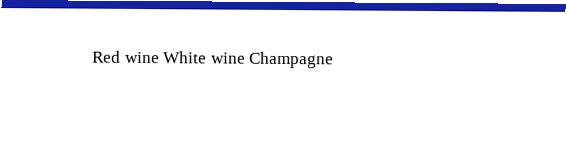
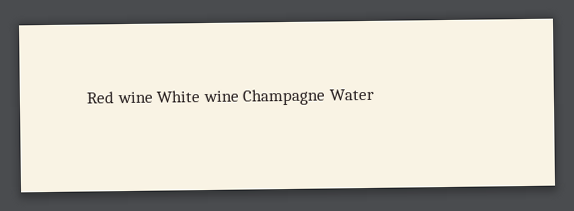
- Red wine White wine Champagne
+ Red wine White wine Champagne Water

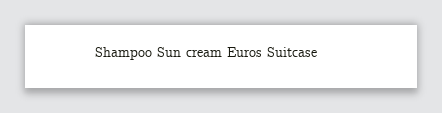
- Red wine White wine Champagne Water
+ Shampoo Sun cream Euros Suitcase

